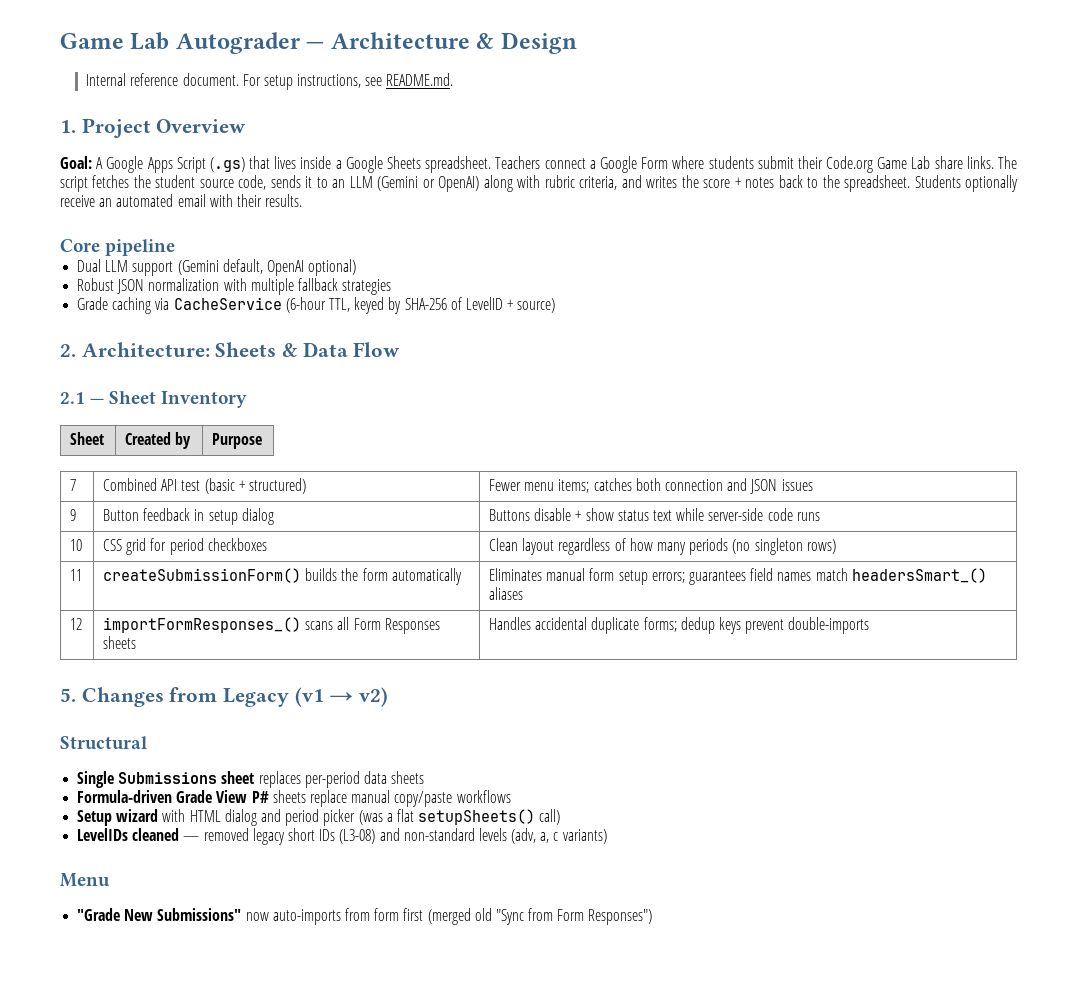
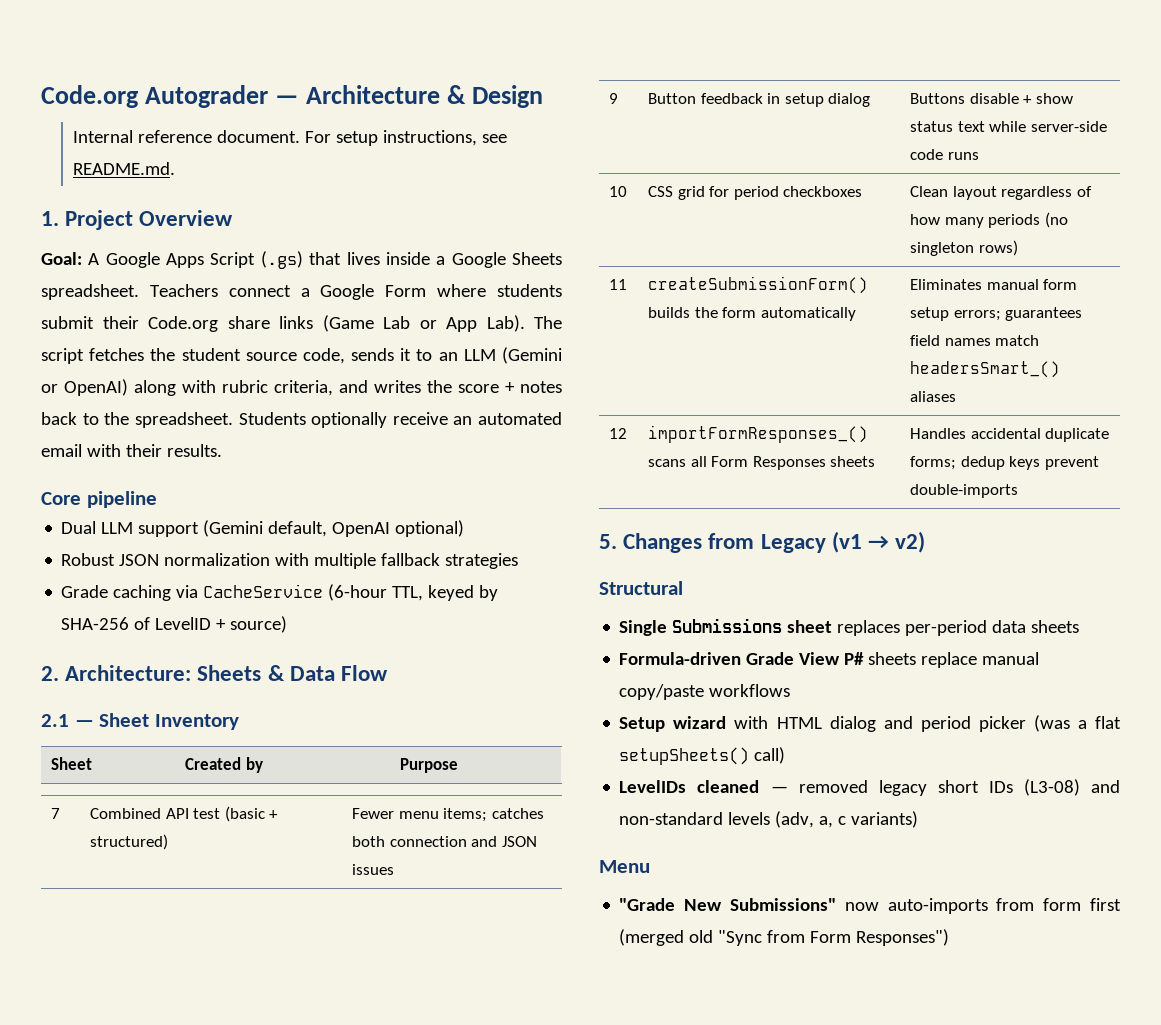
- Game Lab Autograder — Architecture & Design
+ Code.org Autograder — Architecture & Design
- Teachers connect a Google Form where students submit their Code.org Game Lab share links.
+ Teachers connect a Google Form where students submit their Code.org share links (Game Lab or App Lab).

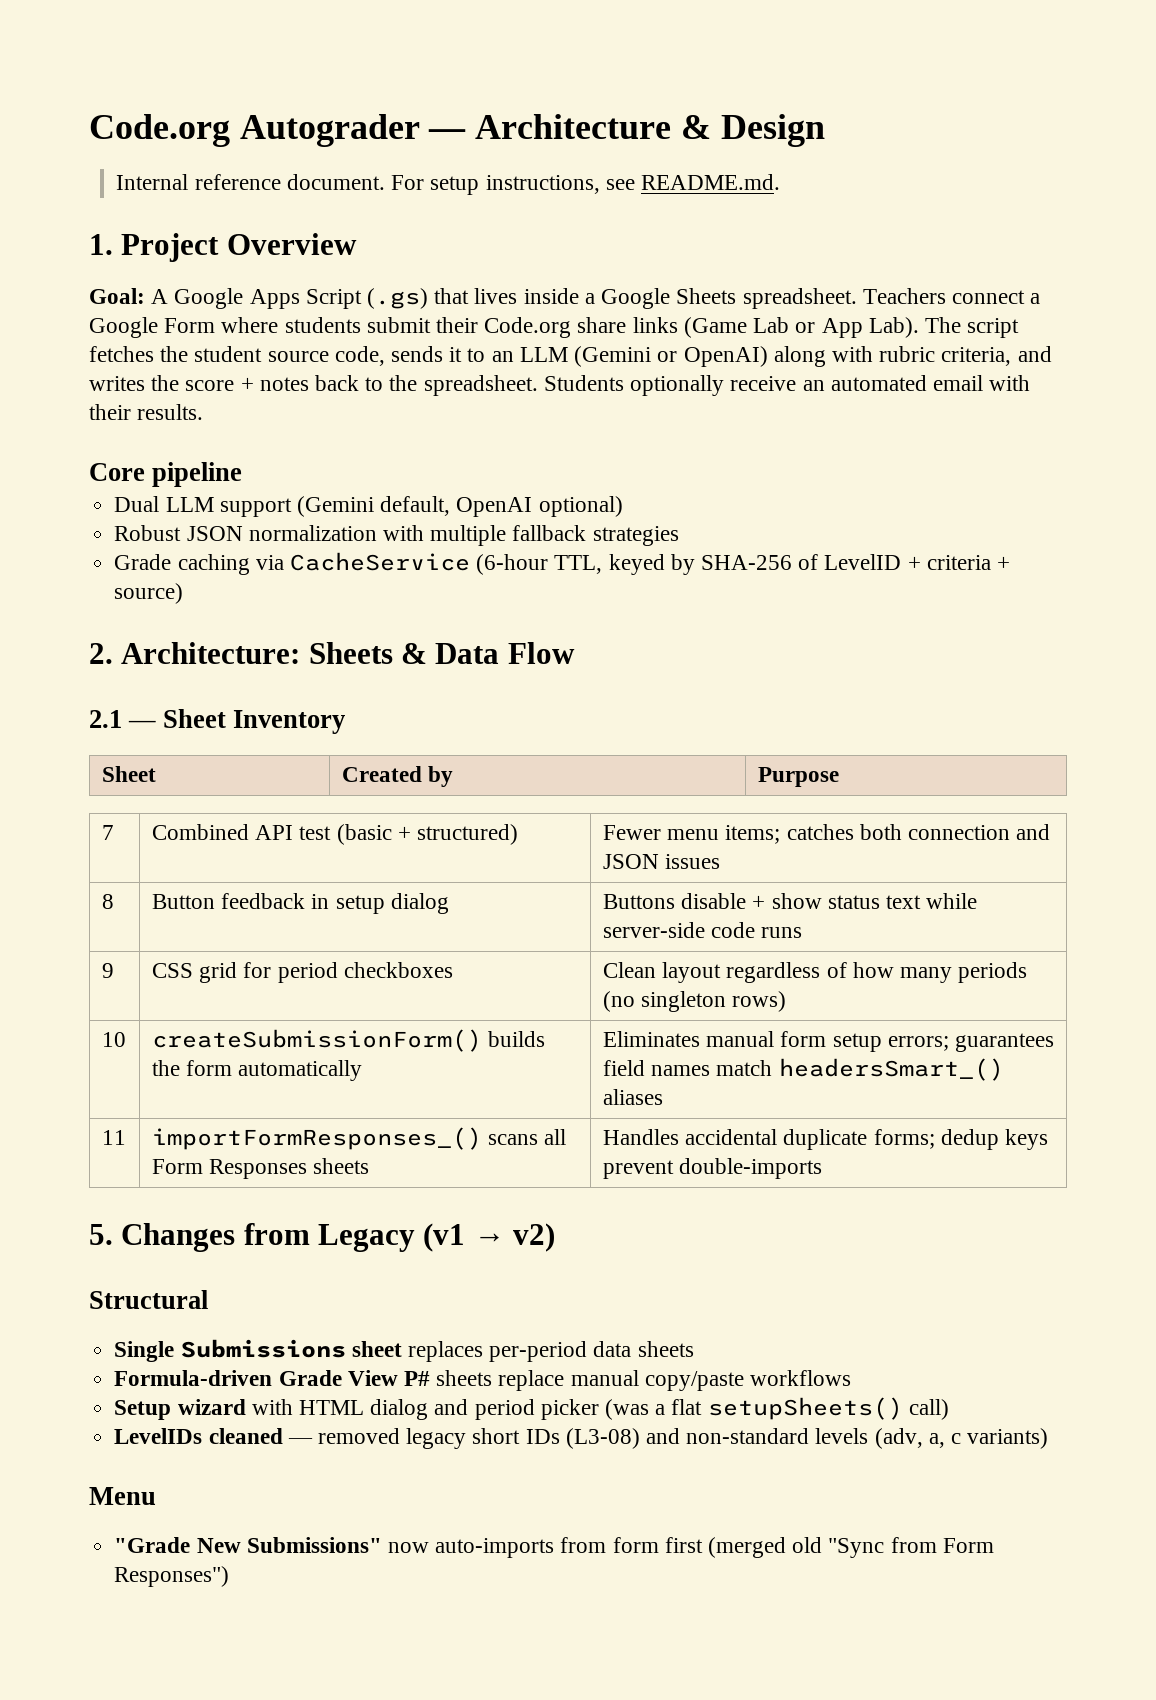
- Grade caching via CacheService (6-hour TTL, keyed by SHA-256 of LevelID + source)
+ Grade caching via CacheService (6-hour TTL, keyed by SHA-256 of LevelID + criteria + source)
- 9 | Button feedback in setup dialog | Buttons disable + show status text while server-side code runs
+ 8 | Button feedback in setup dialog | Buttons disable + show status text while server-side code runs
- 10 | CSS grid for period checkboxes | Clean layout regardless of how many periods (no singleton rows)
+ 9 | CSS grid for period checkboxes | Clean layout regardless of how many periods (no singleton rows)
- 11 | createSubmissionForm() builds the form automatically | Eliminates manual form setup errors; guarantees field names match headersSmart_() aliases
+ 10 | createSubmissionForm() builds the form automatically | Eliminates manual form setup errors; guarantees field names match headersSmart_() aliases
- 12 | importFormResponses_() scans all Form Responses sheets | Handles accidental duplicate forms; dedup keys prevent double-imports
+ 11 | importFormResponses_() scans all Form Responses sheets | Handles accidental duplicate forms; dedup keys prevent double-imports

